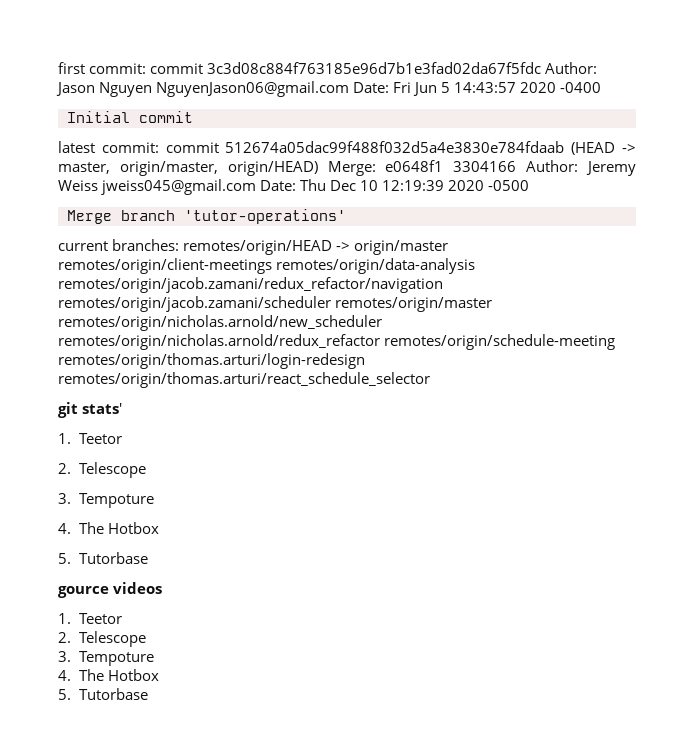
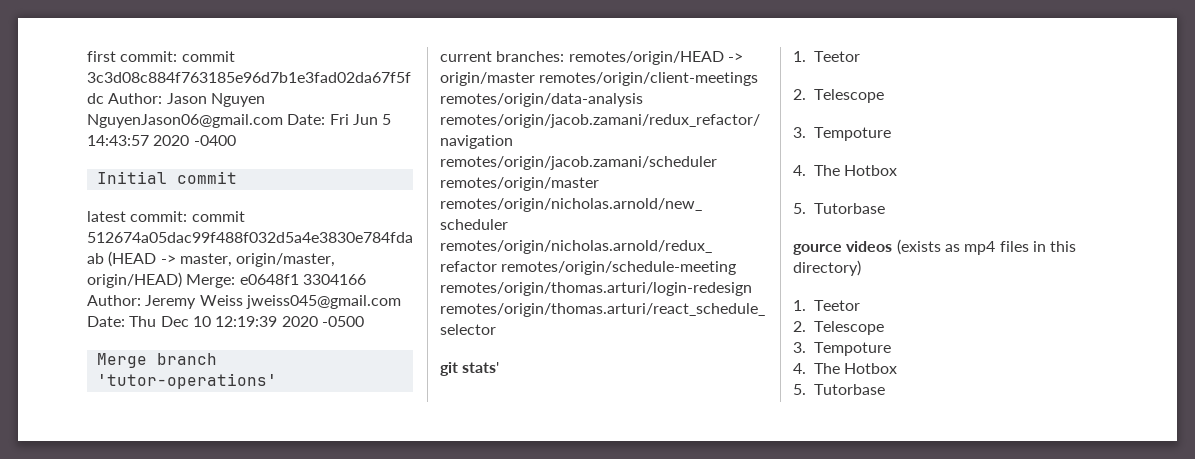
- gource videos
+ gource videos (exists as mp4 files in this directory)

